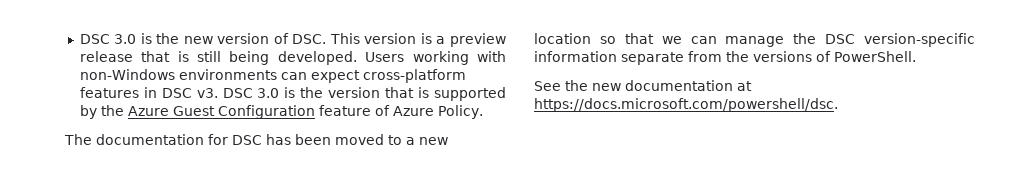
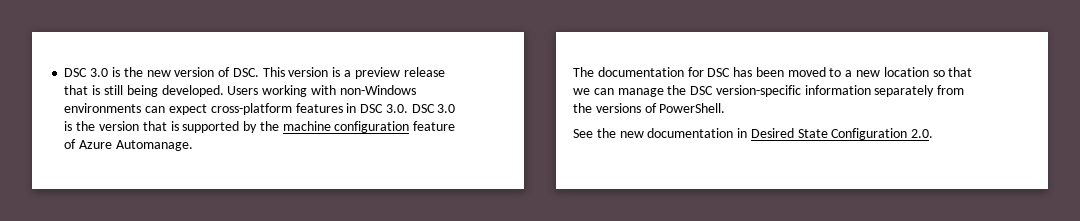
- Users working with non-Windows environments can expect cross-platform features in DSC v3. DSC 3.0 is the version that is supported by the Azure Guest Configuration feature of Azure Policy.
+ Users working with non-Windows environments can expect cross-platform features in DSC 3.0. DSC 3.0 is the version that is supported by the machine configuration feature of Azure Automanage.
- The documentation for DSC has been moved to a new location so that we can manage the DSC version-specific information separate from the versions of PowerShell.
+ The documentation for DSC has been moved to a new location so that we can manage the DSC version-specific information separately from the versions of PowerShell.
- See the new documentation at https://docs.microsoft.com/powershell/dsc.
+ See the new documentation in Desired State Configuration 2.0.

